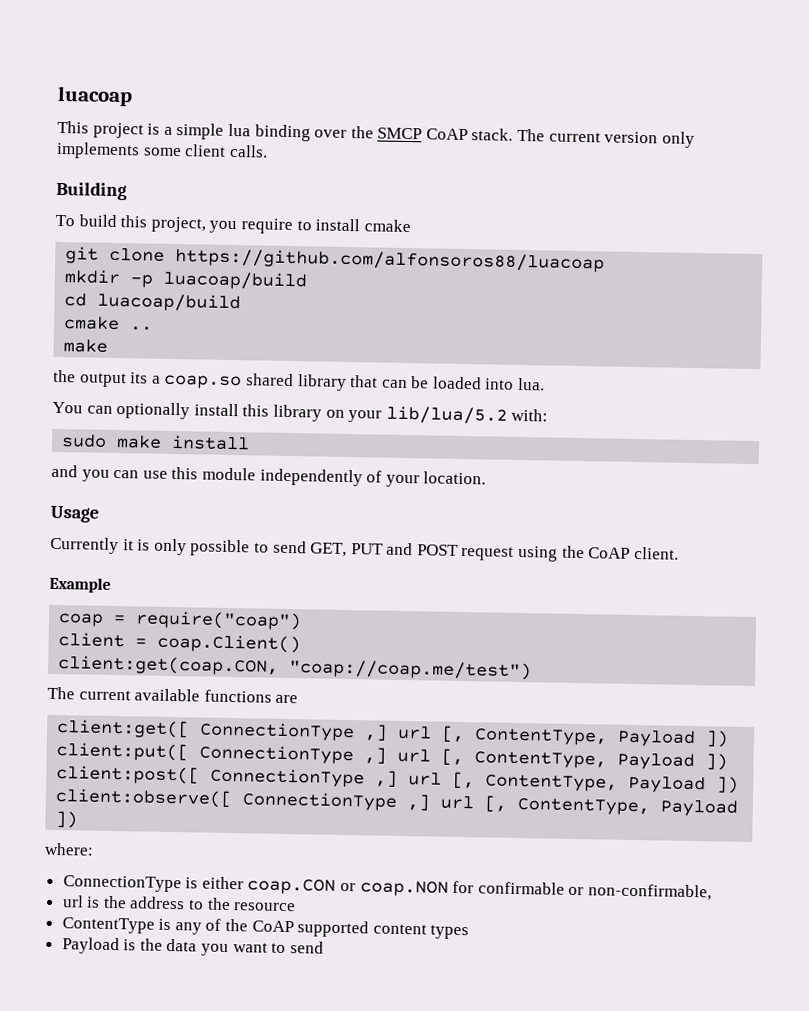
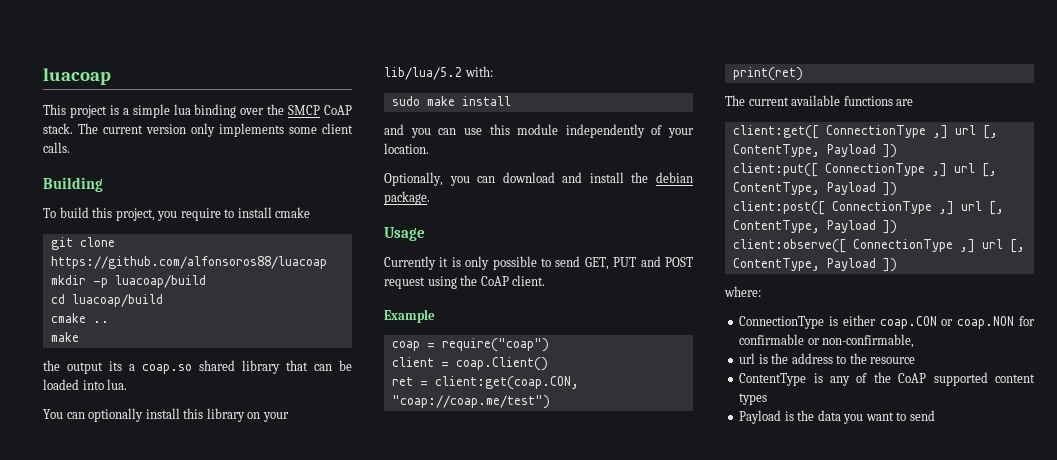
+ Optionally, you can download and install the debian package.
- client:get(coap.CON, "coap://coap.me/test")
+ ret = client:get(coap.CON, "coap://coap.me/test")
+ print(ret)

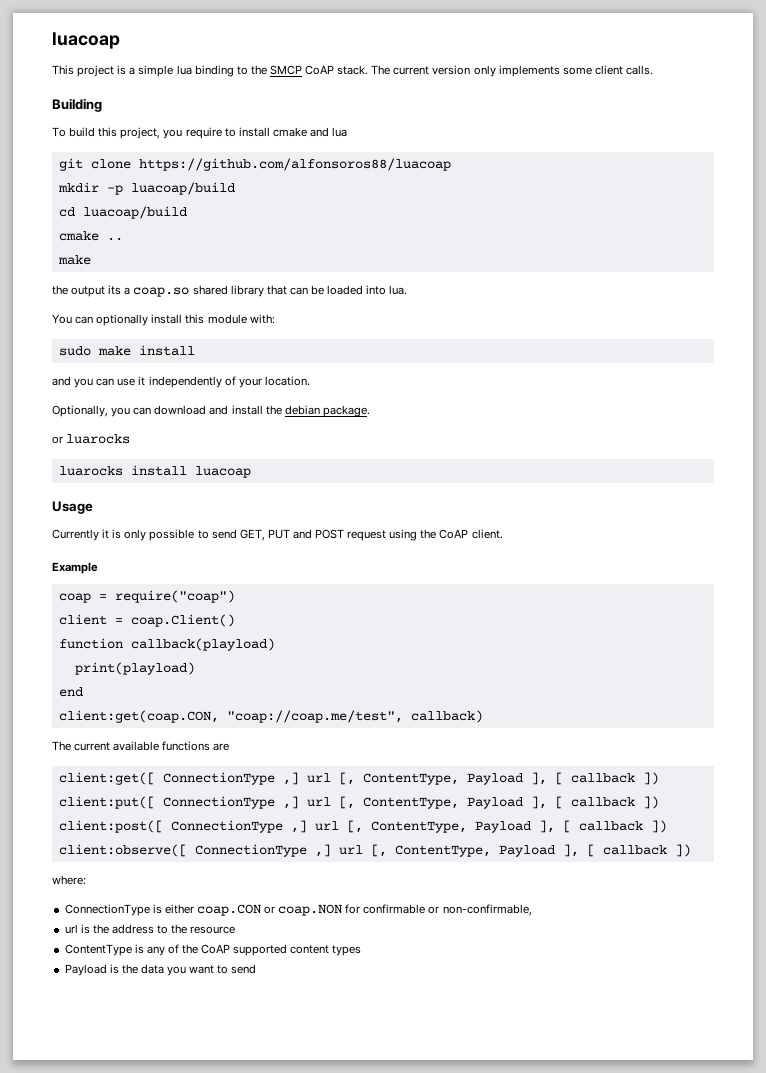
- This project is a simple lua binding over the SMCP CoAP stack.
+ This project is a simple lua binding to the SMCP CoAP stack.
- To build this project, you require to install cmake
+ To build this project, you require to install cmake and lua
- You can optionally install this library on your lib/lua/5.2 with:
+ You can optionally install this module with:
- and you can use this module independently of your location.
+ and you can use it independently of your location.
+ or luarocks
+ luarocks install luacoap
- ret = client:get(coap.CON, "coap://coap.me/test")
- print(ret)
+ function callback(playload)
+ print(playload)
+ end
+ client:get(coap.CON, "coap://coap.me/test", callback)
- client:get([ ConnectionType ,] url [, ContentType, Payload ])
+ client:get([ ConnectionType ,] url [, ContentType, Payload ], [ callback ])
- client:put([ ConnectionType ,] url [, ContentType, Payload ])
+ client:put([ ConnectionType ,] url [, ContentType, Payload ], [ callback ])
- client:post([ ConnectionType ,] url [, ContentType, Payload ])
+ client:post([ ConnectionType ,] url [, ContentType, Payload ], [ callback ])
- client:observe([ ConnectionType ,] url [, ContentType, Payload ])
+ client:observe([ ConnectionType ,] url [, ContentType, Payload ], [ callback ])

